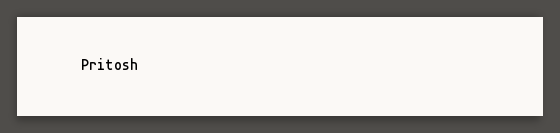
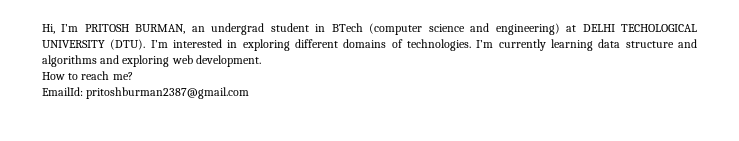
- Pritosh
+ Hi, I’m PRITOSH BURMAN, an undergrad student in BTech (computer science and engineering) at DELHI TECHOLOGICAL UNIVERSITY (DTU). I’m interested in exploring different domains of technologies. I’m currently learning data structure and algorithms and exploring web development.
+ How to reach me?
+ EmailId: pritoshburman2387@gmail.com

